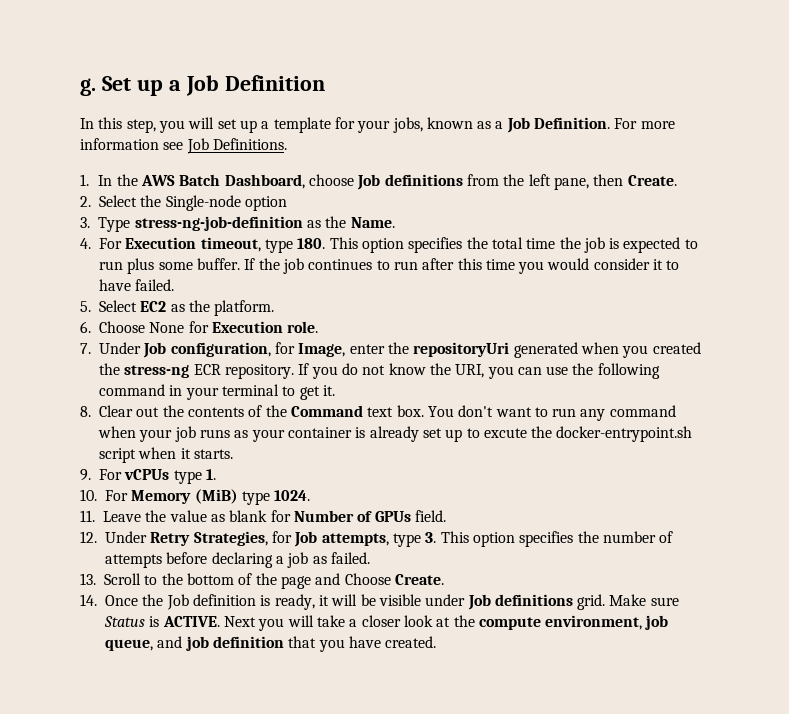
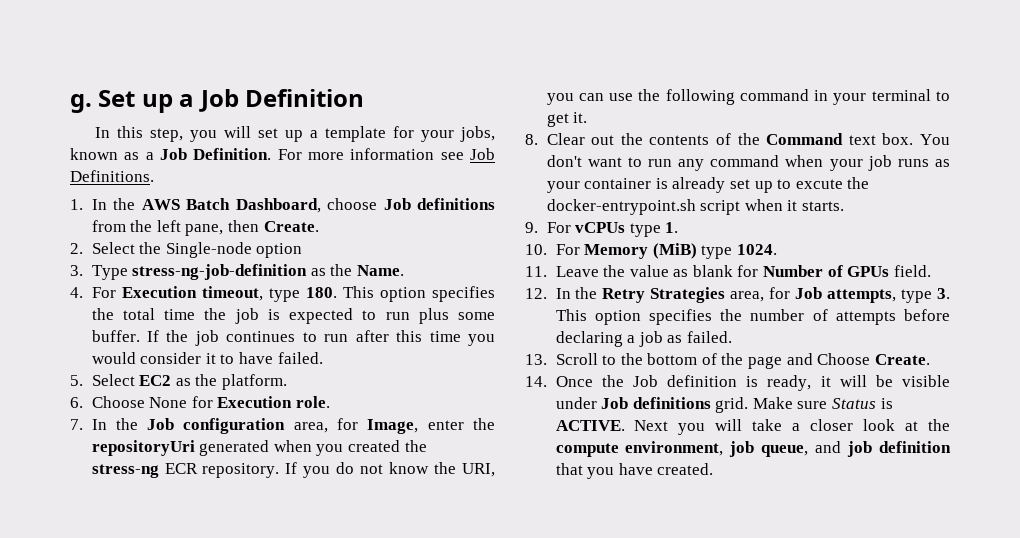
- 7. Under Job configuration, for Image, enter the repositoryUri generated when you created the stress-ng ECR repository.
+ 7. In the Job configuration area, for Image, enter the repositoryUri generated when you created the stress-ng ECR repository.
- 12. Under Retry Strategies, for Job attempts, type 3. This option specifies the number of attempts before declaring a job as failed.
+ 12. In the Retry Strategies area, for Job attempts, type 3. This option specifies the number of attempts before declaring a job as failed.

